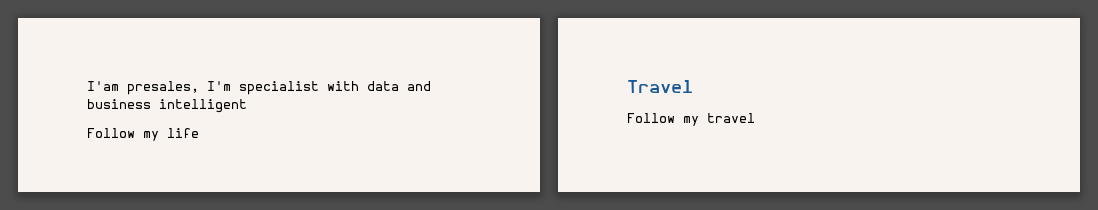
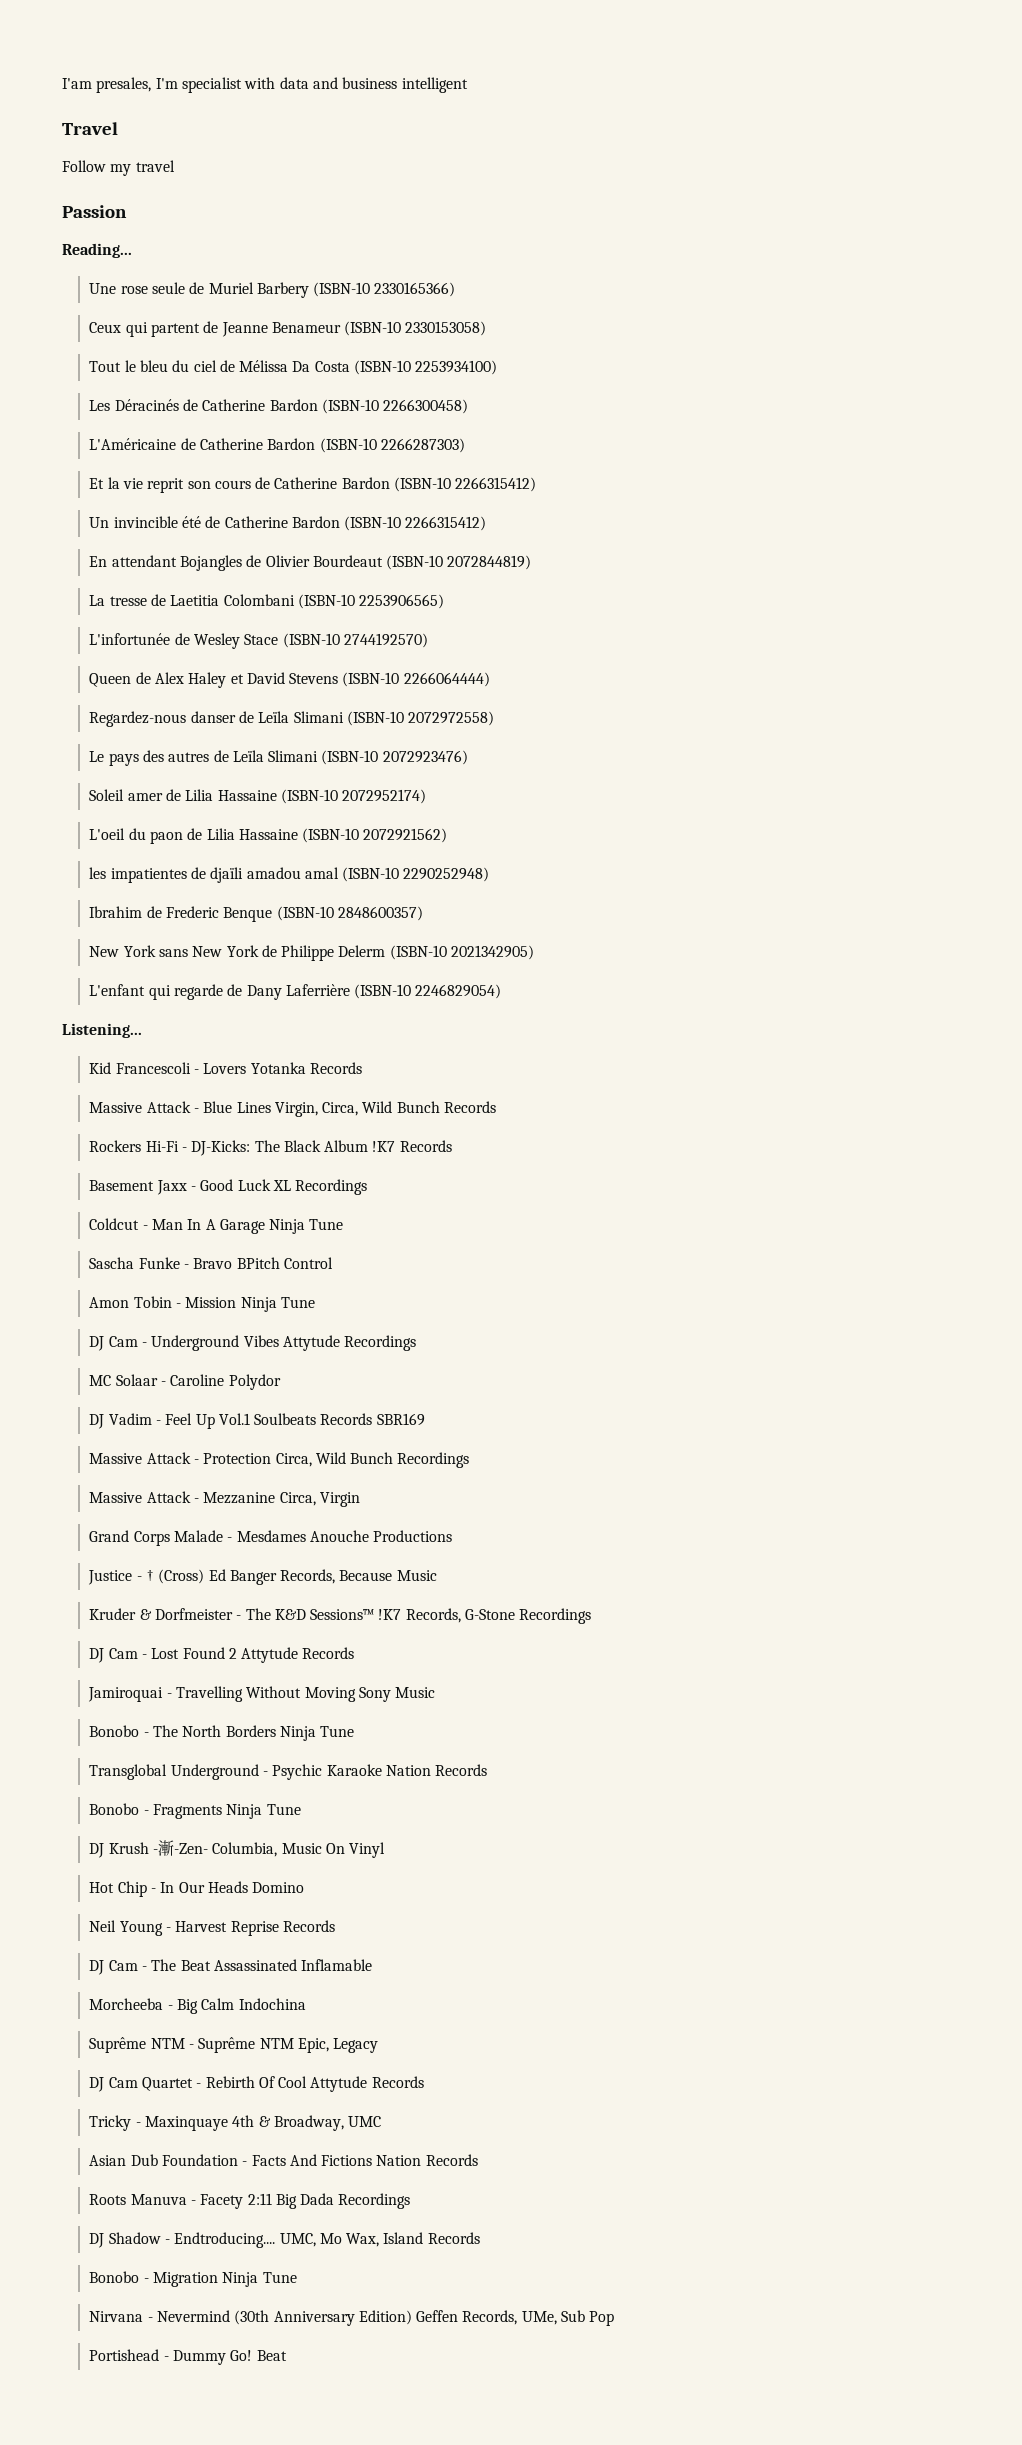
- Follow my life
+ Passion
+ Reading...
+ Une rose seule de Muriel Barbery (ISBN-10 2330165366)
+ Ceux qui partent de Jeanne Benameur (ISBN-10 2330153058)
+ Tout le bleu du ciel de Mélissa Da Costa (ISBN-10 2253934100)
+ Les Déracinés de Catherine Bardon (ISBN-10 2266300458)
+ L'Américaine de Catherine Bardon (ISBN-10 2266287303)
+ Et la vie reprit son cours de Catherine Bardon (ISBN-10 2266315412)
+ Un invincible été de Catherine Bardon (ISBN-10 2266315412)
+ En attendant Bojangles de Olivier Bourdeaut (ISBN-10 2072844819)
+ La tresse de Laetitia Colombani (ISBN-10 2253906565)
+ L'infortunée de Wesley Stace (ISBN-10 2744192570)
+ Queen de Alex Haley et David Stevens (ISBN-10 2266064444)
+ Regardez-nous danser de Leïla Slimani (ISBN-10 2072972558)
+ Le pays des autres de Leïla Slimani (ISBN-10 2072923476)
+ Soleil amer de Lilia Hassaine (ISBN-10 2072952174)
+ L'oeil du paon de Lilia Hassaine (ISBN-10 2072921562)
+ les impatientes de djaïli amadou amal (ISBN-10 2290252948)
+ Ibrahim de Frederic Benque (ISBN-10 2848600357)
+ New York sans New York de Philippe Delerm (ISBN-10 2021342905)
+ L'enfant qui regarde de Dany Laferrière (ISBN-10 2246829054)
+ Listening...
+ Kid Francescoli - Lovers Yotanka Records
+ Massive Attack - Blue Lines Virgin, Circa, Wild Bunch Records
+ Rockers Hi-Fi - DJ-Kicks: The Black Album !K7 Records
+ Basement Jaxx - Good Luck XL Recordings
+ Coldcut - Man In A Garage Ninja Tune
+ Sascha Funke - Bravo BPitch Control
+ Amon Tobin - Mission Ninja Tune
+ DJ Cam - Underground Vibes Attytude Recordings
+ MC Solaar - Caroline Polydor
+ DJ Vadim - Feel Up Vol.1 Soulbeats Records SBR169
+ Massive Attack - Protection Circa, Wild Bunch Recordings
+ Massive Attack - Mezzanine Circa, Virgin
+ Grand Corps Malade - Mesdames Anouche Productions
+ Justice - † (Cross) Ed Banger Records, Because Music
+ Kruder & Dorfmeister - The K&D Sessions™ !K7 Records, G-Stone Recordings
+ DJ Cam - Lost Found 2 Attytude Records
+ Jamiroquai - Travelling Without Moving Sony Music
+ Bonobo - The North Borders Ninja Tune
+ Transglobal Underground - Psychic Karaoke Nation Records
+ Bonobo - Fragments Ninja Tune
+ DJ Krush -漸-Zen- Columbia, Music On Vinyl
+ Hot Chip - In Our Heads Domino
+ Neil Young - Harvest Reprise Records
+ DJ Cam - The Beat Assassinated Inflamable
+ Morcheeba - Big Calm Indochina
+ Suprême NTM - Suprême NTM Epic, Legacy
+ DJ Cam Quartet - Rebirth Of Cool Attytude Records
+ Tricky - Maxinquaye 4th & Broadway, UMC
+ Asian Dub Foundation - Facts And Fictions Nation Records
+ Roots Manuva - Facety 2:11 Big Dada Recordings
+ DJ Shadow - Endtroducing.... UMC, Mo Wax, Island Records
+ Bonobo - Migration Ninja Tune
+ Nirvana - Nevermind (30th Anniversary Edition) Geffen Records, UMe, Sub Pop
+ Portishead - Dummy Go! Beat

